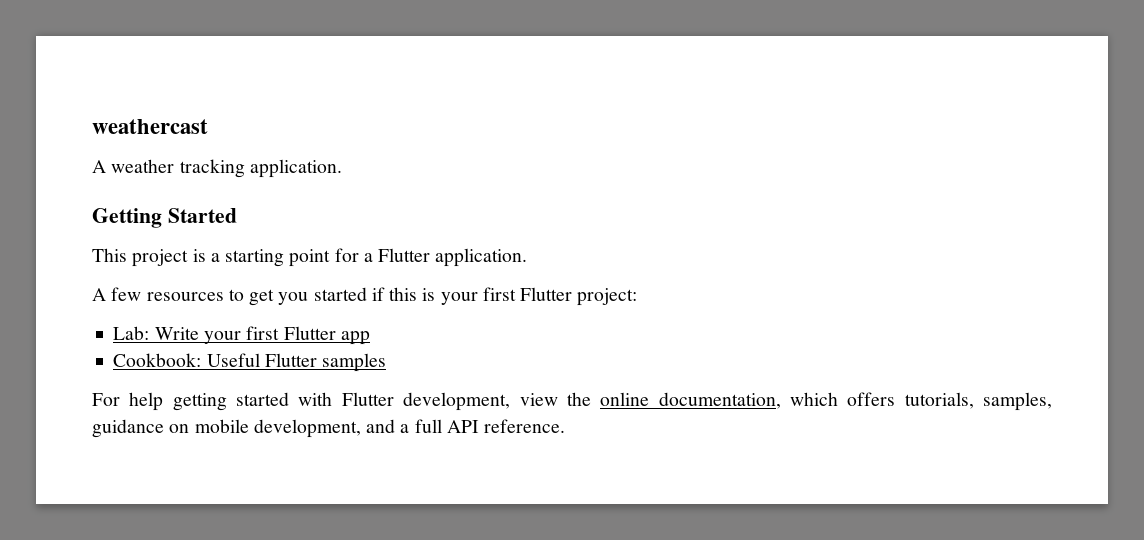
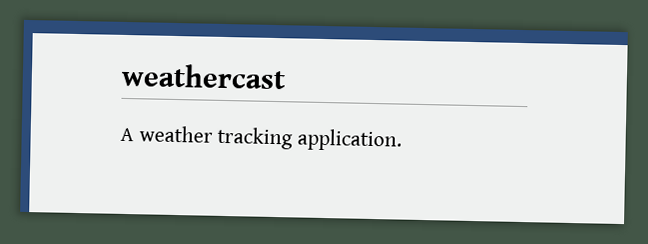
- Getting Started
- This project is a starting point for a Flutter application.
- A few resources to get you started if this is your first Flutter project:
- Lab: Write your first Flutter app
- Cookbook: Useful Flutter samples
- For help getting started with Flutter development, view the online documentation, which offers tutorials, samples, guidance on mobile development, and a full API reference.

